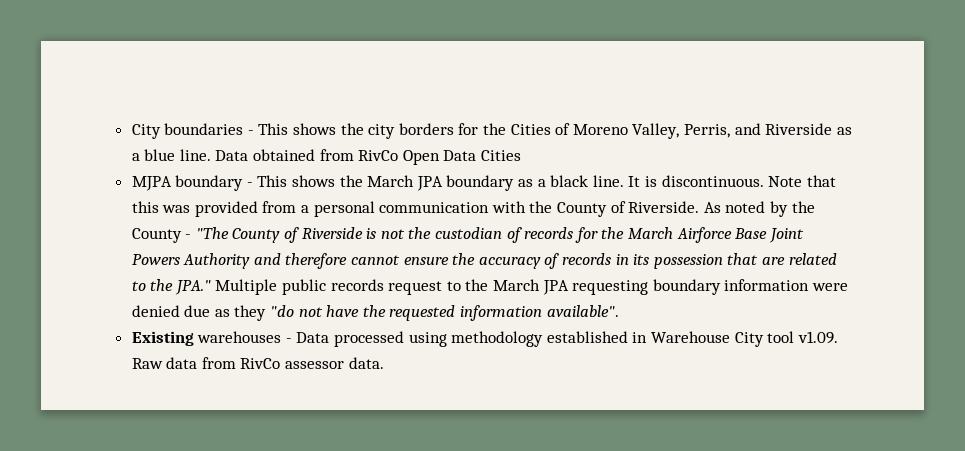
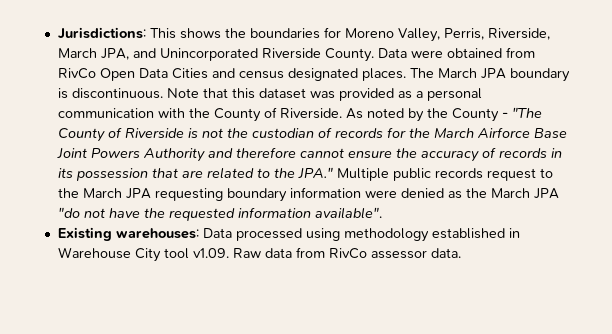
- City boundaries - This shows the city borders for the Cities of Moreno Valley, Perris, and Riverside as a blue line. Data obtained from RivCo Open Data Cities
- MJPA boundary - This shows the March JPA boundary as a black line. It is discontinuous.
+ Jurisdictions: This shows the boundaries for Moreno Valley, Perris, Riverside, March JPA, and Unincorporated Riverside County. Data were obtained from RivCo Open Data Cities and census designated places. The March JPA boundary is discontinuous.
- Note that this was provided from a personal communication with the County of Riverside.
+ Note that this dataset was provided as a personal communication with the County of Riverside.
- As noted by the County - "The County of Riverside is not the custodian of records for the March Airforce Base Joint Powers Authority and therefore cannot ensure the accuracy of records in its possession that are related to the JPA." Multiple public records request to the March JPA requesting boundary information were denied due as they "do not have the requested information available".
+ As noted by the County - "The County of Riverside is not the custodian of records for the March Airforce Base Joint Powers Authority and therefore cannot ensure the accuracy of records in its possession that are related to the JPA." Multiple public records request to the March JPA requesting boundary information were denied as the March JPA "do not have the requested information available".
- Existing warehouses - Data processed using methodology established in Warehouse City tool v1.09. Raw data from RivCo assessor data.
+ Existing warehouses: Data processed using methodology established in Warehouse City tool v1.09. Raw data from RivCo assessor data.

